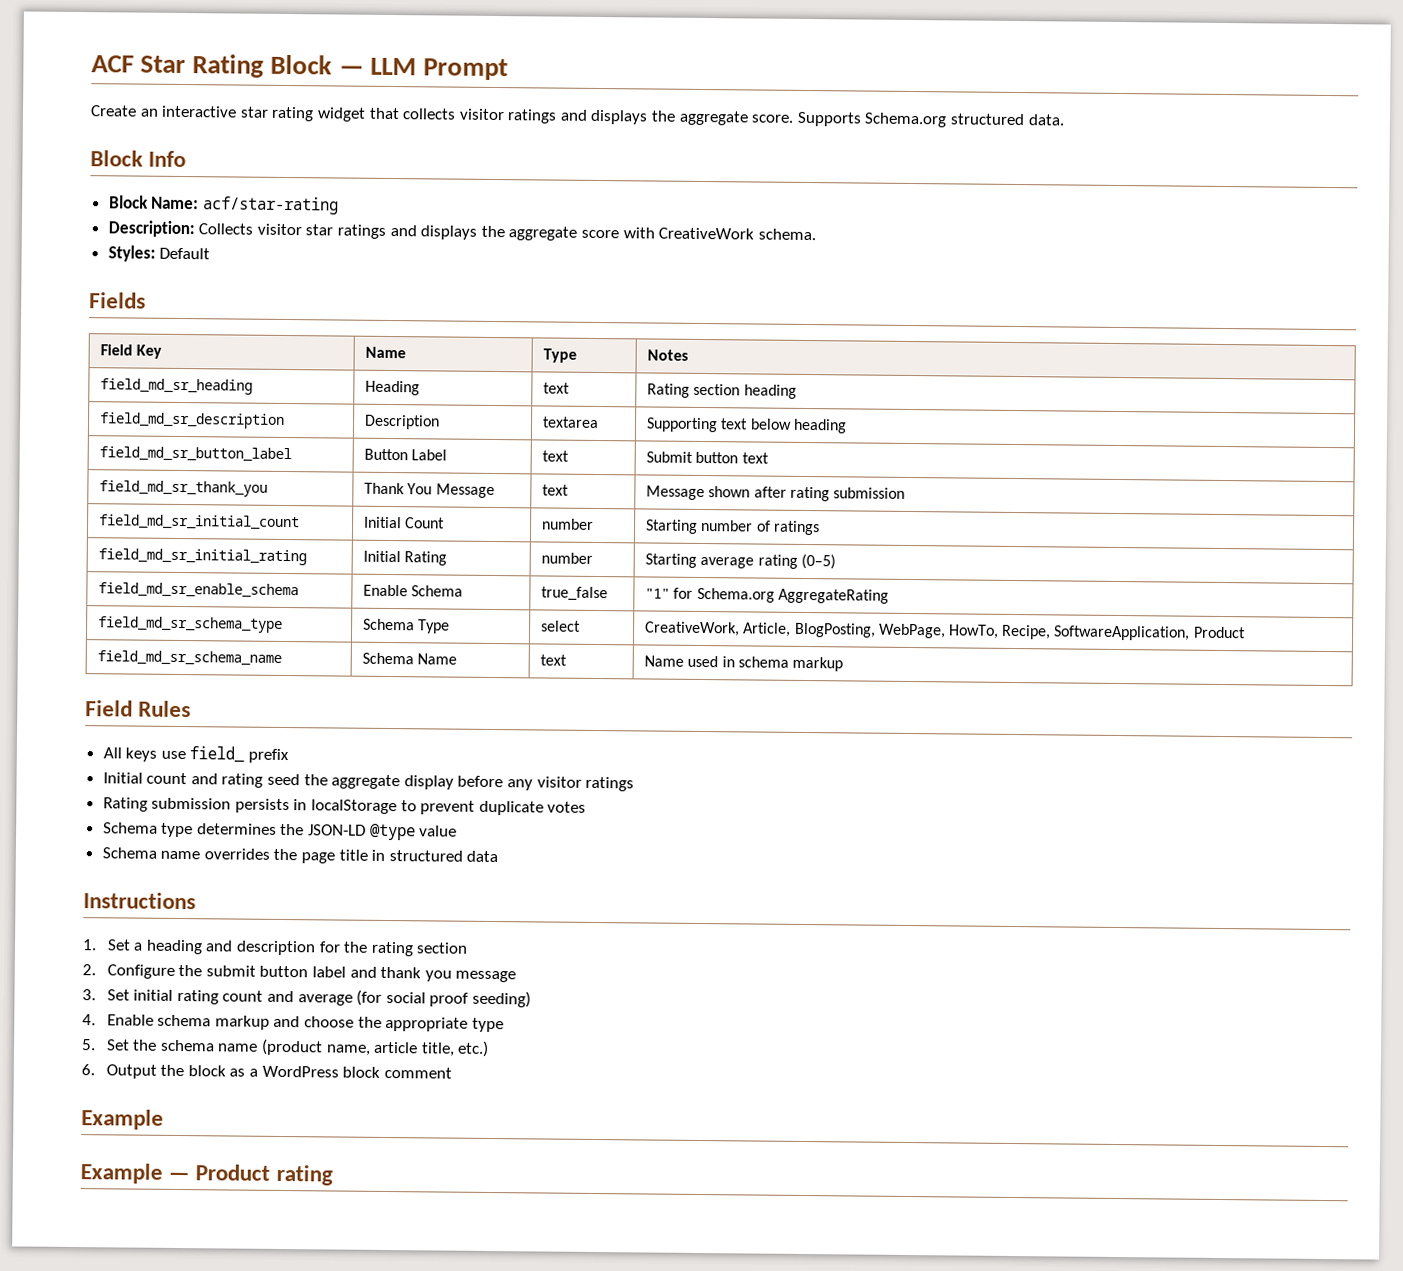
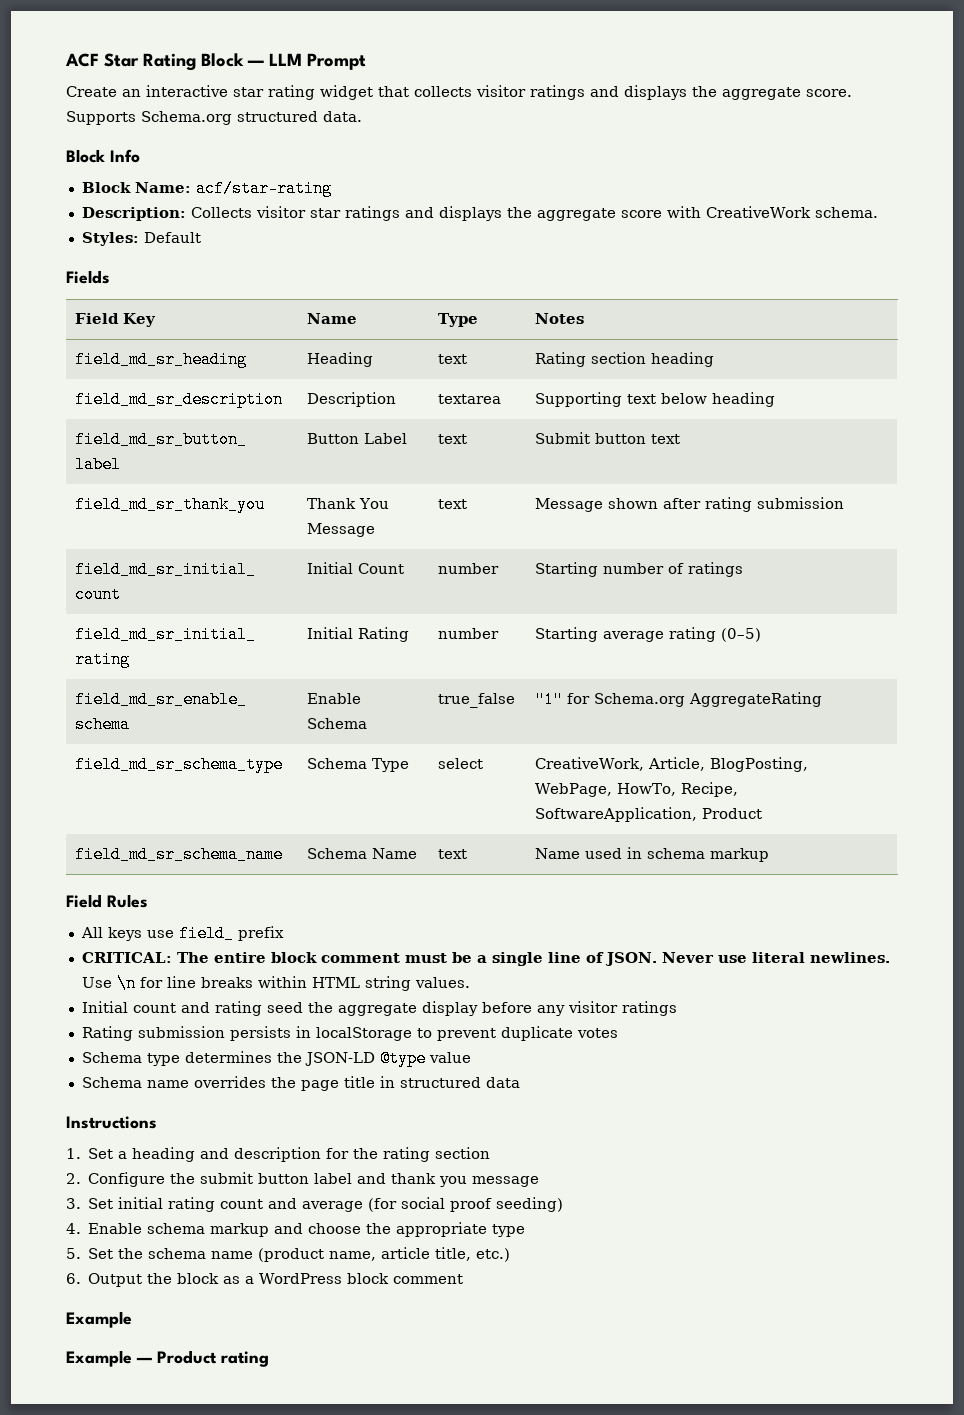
+ CRITICAL: The entire block comment must be a single line of JSON. Never use literal newlines. Use \n for line breaks within HTML string values.

